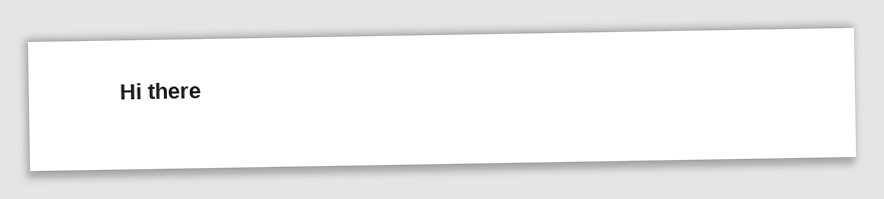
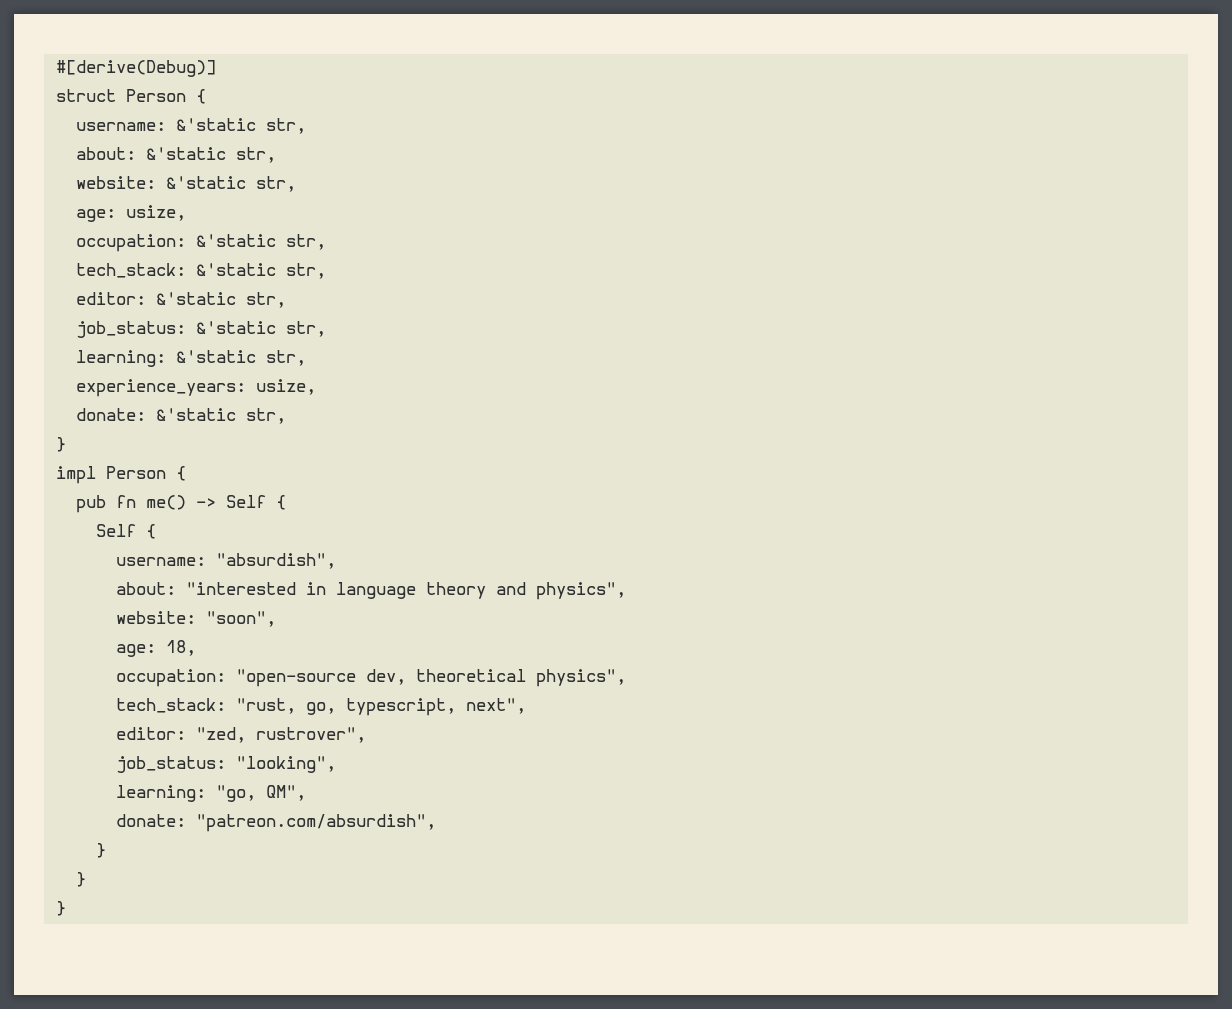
- Hi there
+ #[derive(Debug)]
+ struct Person {
+ username: &'static str,
+ about: &'static str,
+ website: &'static str,
+ age: usize,
+ occupation: &'static str,
+ tech_stack: &'static str,
+ editor: &'static str,
+ job_status: &'static str,
+ learning: &'static str,
+ experience_years: usize,
+ donate: &'static str,
+ }
+ impl Person {
+ pub fn me() -> Self {
+ Self {
+ username: "absurdish",
+ about: "interested in language theory and physics",
+ website: "soon",
+ age: 18,
+ occupation: "open-source dev, theoretical physics",
+ tech_stack: "rust, go, typescript, next",
+ editor: "zed, rustrover",
+ job_status: "looking",
+ learning: "go, QM",
+ donate: "patreon.com/absurdish",
+ }
+ }
+ }

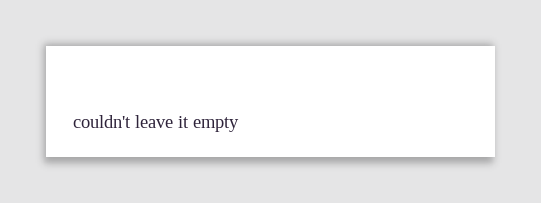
- #[derive(Debug)]
- struct Person {
- username: &'static str,
- about: &'static str,
- website: &'static str,
- age: usize,
- occupation: &'static str,
- tech_stack: &'static str,
- editor: &'static str,
- job_status: &'static str,
- learning: &'static str,
- experience_years: usize,
- donate: &'static str,
- }
- impl Person {
- pub fn me() -> Self {
- Self {
- username: "absurdish",
- about: "interested in language theory and physics",
- website: "soon",
- age: 18,
- occupation: "open-source dev, theoretical physics",
- tech_stack: "rust, go, typescript, next",
- editor: "zed, rustrover",
- job_status: "looking",
- learning: "go, QM",
- donate: "patreon.com/absurdish",
- }
- }
- }
+ couldn't leave it empty

